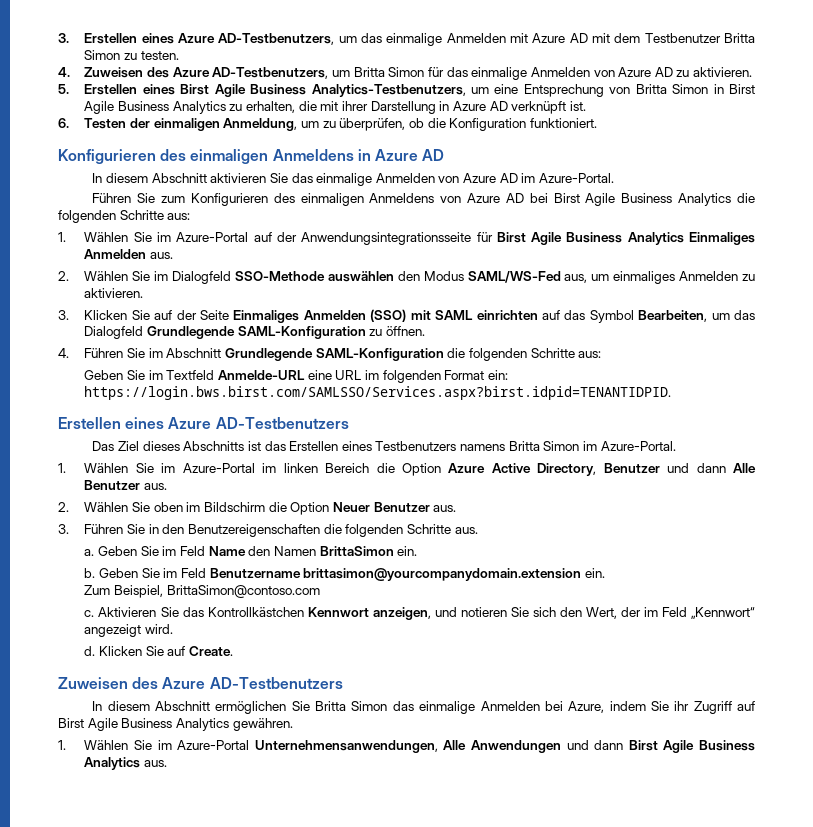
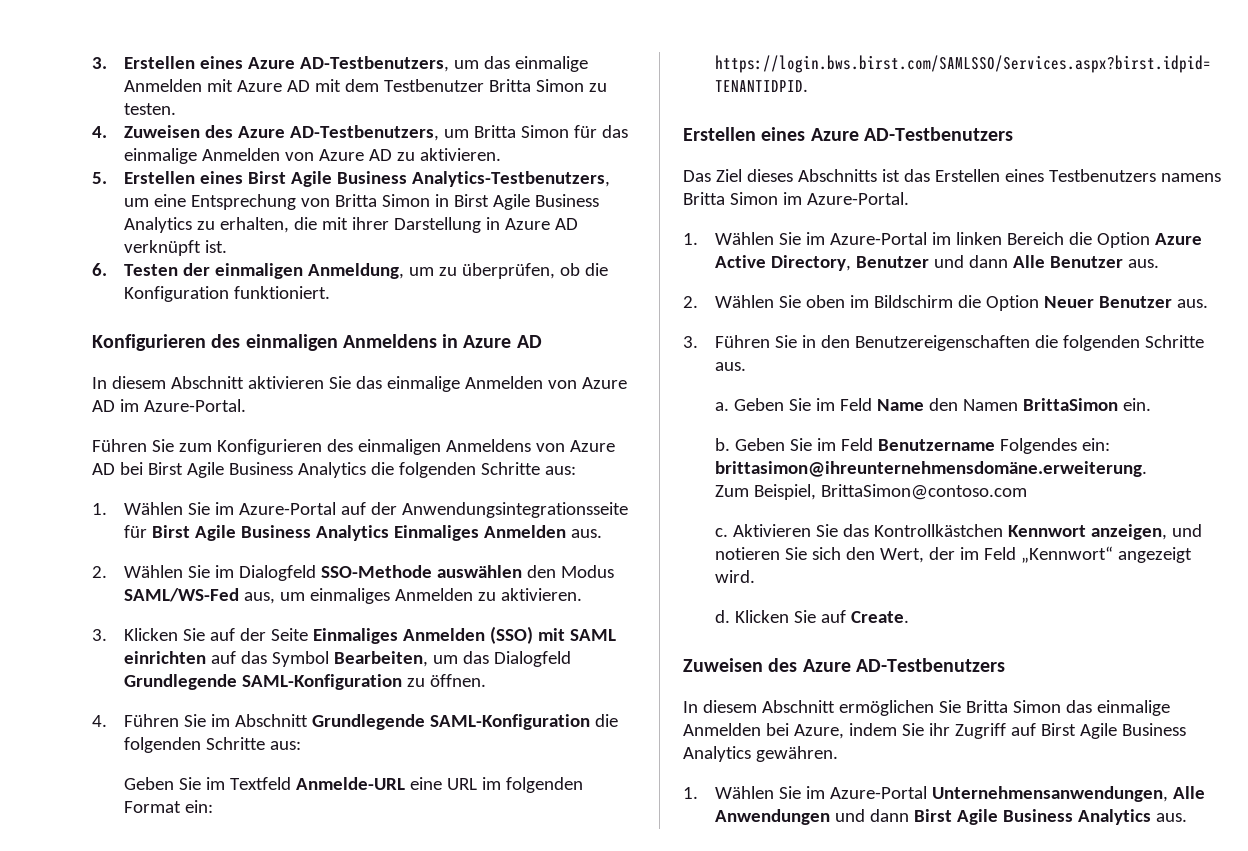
- Geben Sie im Feld Benutzername brittasimon@yourcompanydomain.extension ein.
+ Geben Sie im Feld Benutzername Folgendes ein: brittasimon@ihreunternehmensdomäne.erweiterung.

